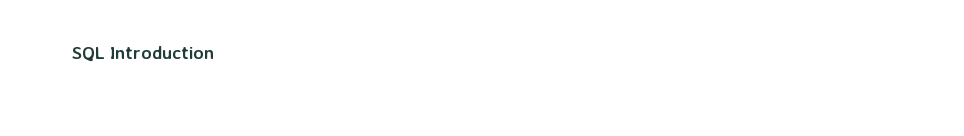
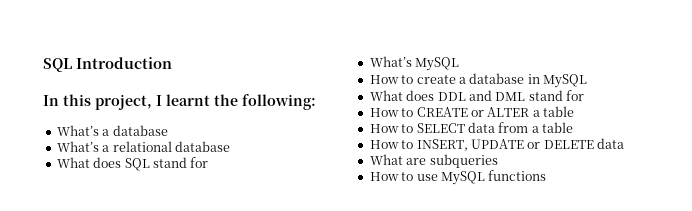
+ In this project, I learnt the following:
+ What’s a database
+ What’s a relational database
+ What does SQL stand for
+ What’s MySQL
+ How to create a database in MySQL
+ What does DDL and DML stand for
+ How to CREATE or ALTER a table
+ How to SELECT data from a table
+ How to INSERT, UPDATE or DELETE data
+ What are subqueries
+ How to use MySQL functions

